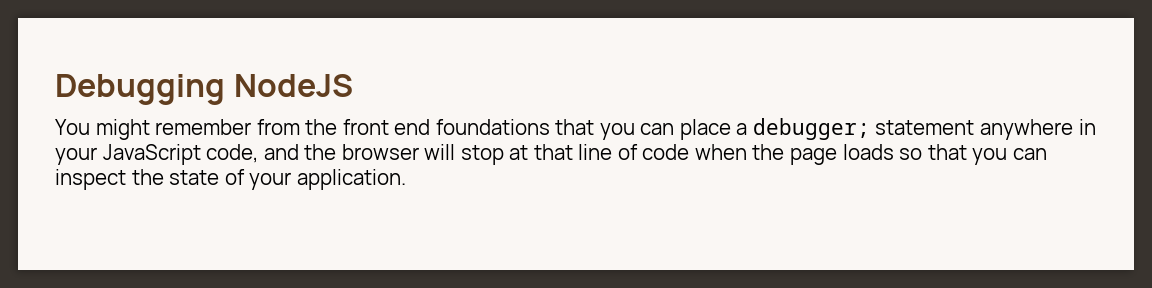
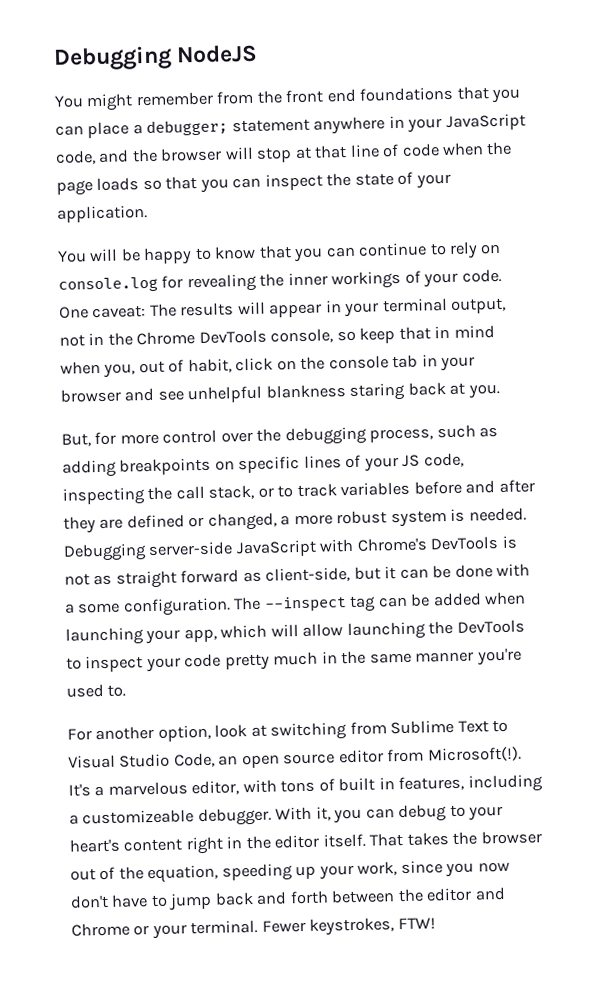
+ You will be happy to know that you can continue to rely on console.log for revealing the inner workings of your code. One caveat: The results will appear in your terminal output, not in the Chrome DevTools console, so keep that in mind when you, out of habit, click on the console tab in your browser and see unhelpful blankness staring back at you.
+ But, for more control over the debugging process, such as adding breakpoints on specific lines of your JS code, inspecting the call stack, or to track variables before and after they are defined or changed, a more robust system is needed. Debugging server-side JavaScript with Chrome's DevTools is not as straight forward as client-side, but it can be done with a some configuration. The --inspect tag can be added when launching your app, which will allow launching the DevTools to inspect your code pretty much in the same manner you're used to.
+ For another option, look at switching from Sublime Text to Visual Studio Code, an open source editor from Microsoft(!). It's a marvelous editor, with tons of built in features, including a customizeable debugger. With it, you can debug to your heart's content right in the editor itself. That takes the browser out of the equation, speeding up your work, since you now don't have to jump back and forth between the editor and Chrome or your terminal. Fewer keystrokes, FTW!

